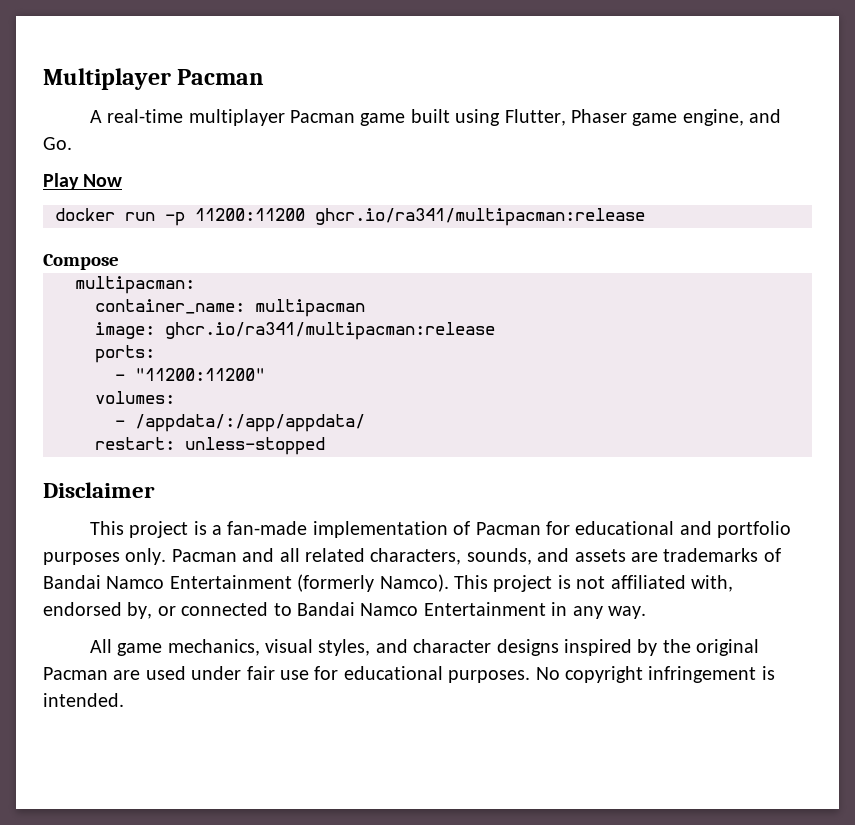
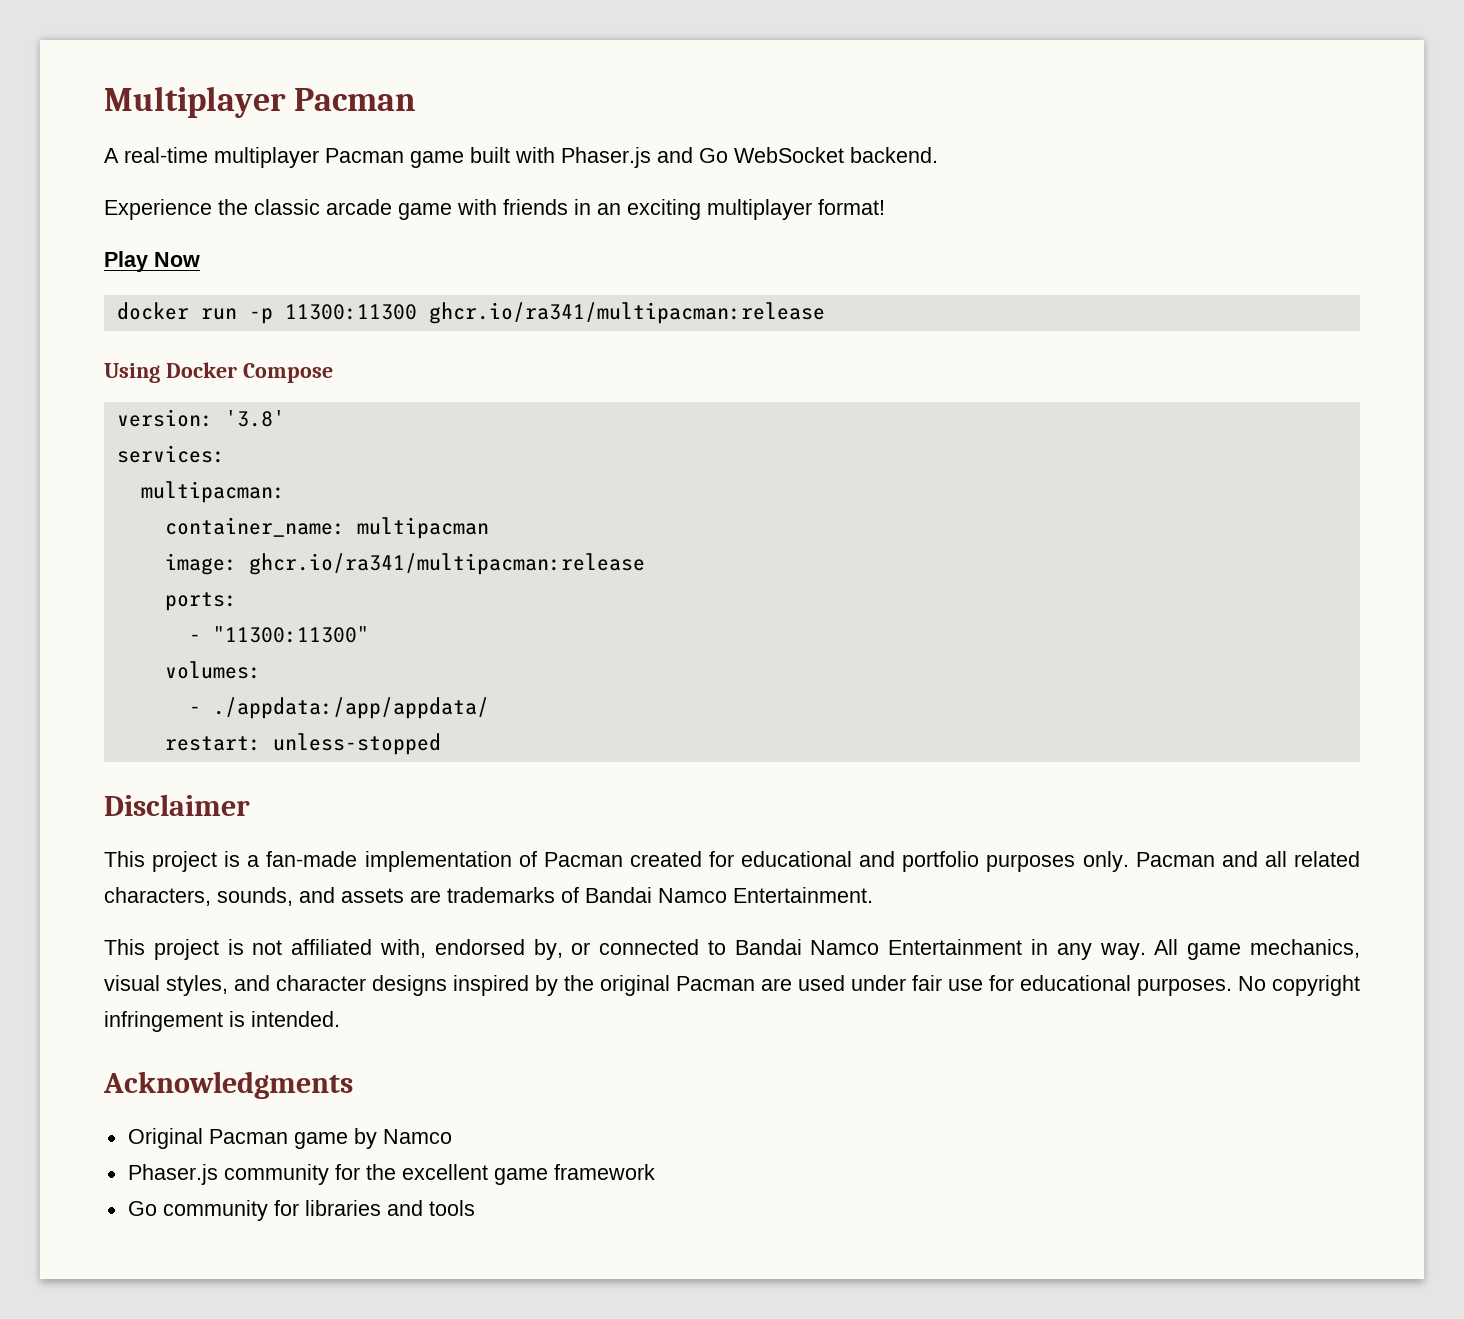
- A real-time multiplayer Pacman game built using Flutter, Phaser game engine, and Go.
+ A real-time multiplayer Pacman game built with Phaser.js and Go WebSocket backend.
+ Experience the classic arcade game with friends in an exciting multiplayer format!
- docker run -p 11200:11200 ghcr.io/ra341/multipacman:release
- Compose
+ docker run -p 11300:11300 ghcr.io/ra341/multipacman:release
+ Using Docker Compose
+ version: '3.8'
+ services:
- - "11200:11200"
+ - "11300:11300"
- - /appdata/:/app/appdata/
+ - ./appdata:/app/appdata/
- This project is a fan-made implementation of Pacman for educational and portfolio purposes only.
+ This project is a fan-made implementation of Pacman created for educational and portfolio purposes only.
- Pacman and all related characters, sounds, and assets are trademarks of Bandai Namco Entertainment (formerly Namco). This project is not affiliated with, endorsed by, or connected to Bandai Namco Entertainment in any way.
- All game mechanics, visual styles, and character designs inspired by the original Pacman are used under fair use for educational purposes.
+ Pacman and all related characters, sounds, and assets are trademarks of Bandai Namco Entertainment.
+ This project is not affiliated with, endorsed by, or connected to Bandai Namco Entertainment in any way. All game mechanics, visual styles, and character designs inspired by the original Pacman are used under fair use for educational purposes.
+ Acknowledgments
+ Original Pacman game by Namco
+ Phaser.js community for the excellent game framework
+ Go community for libraries and tools

